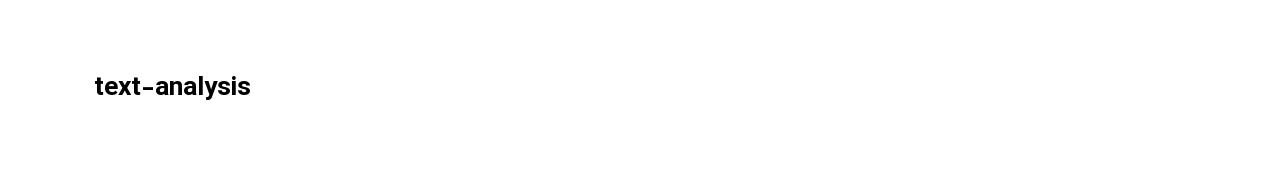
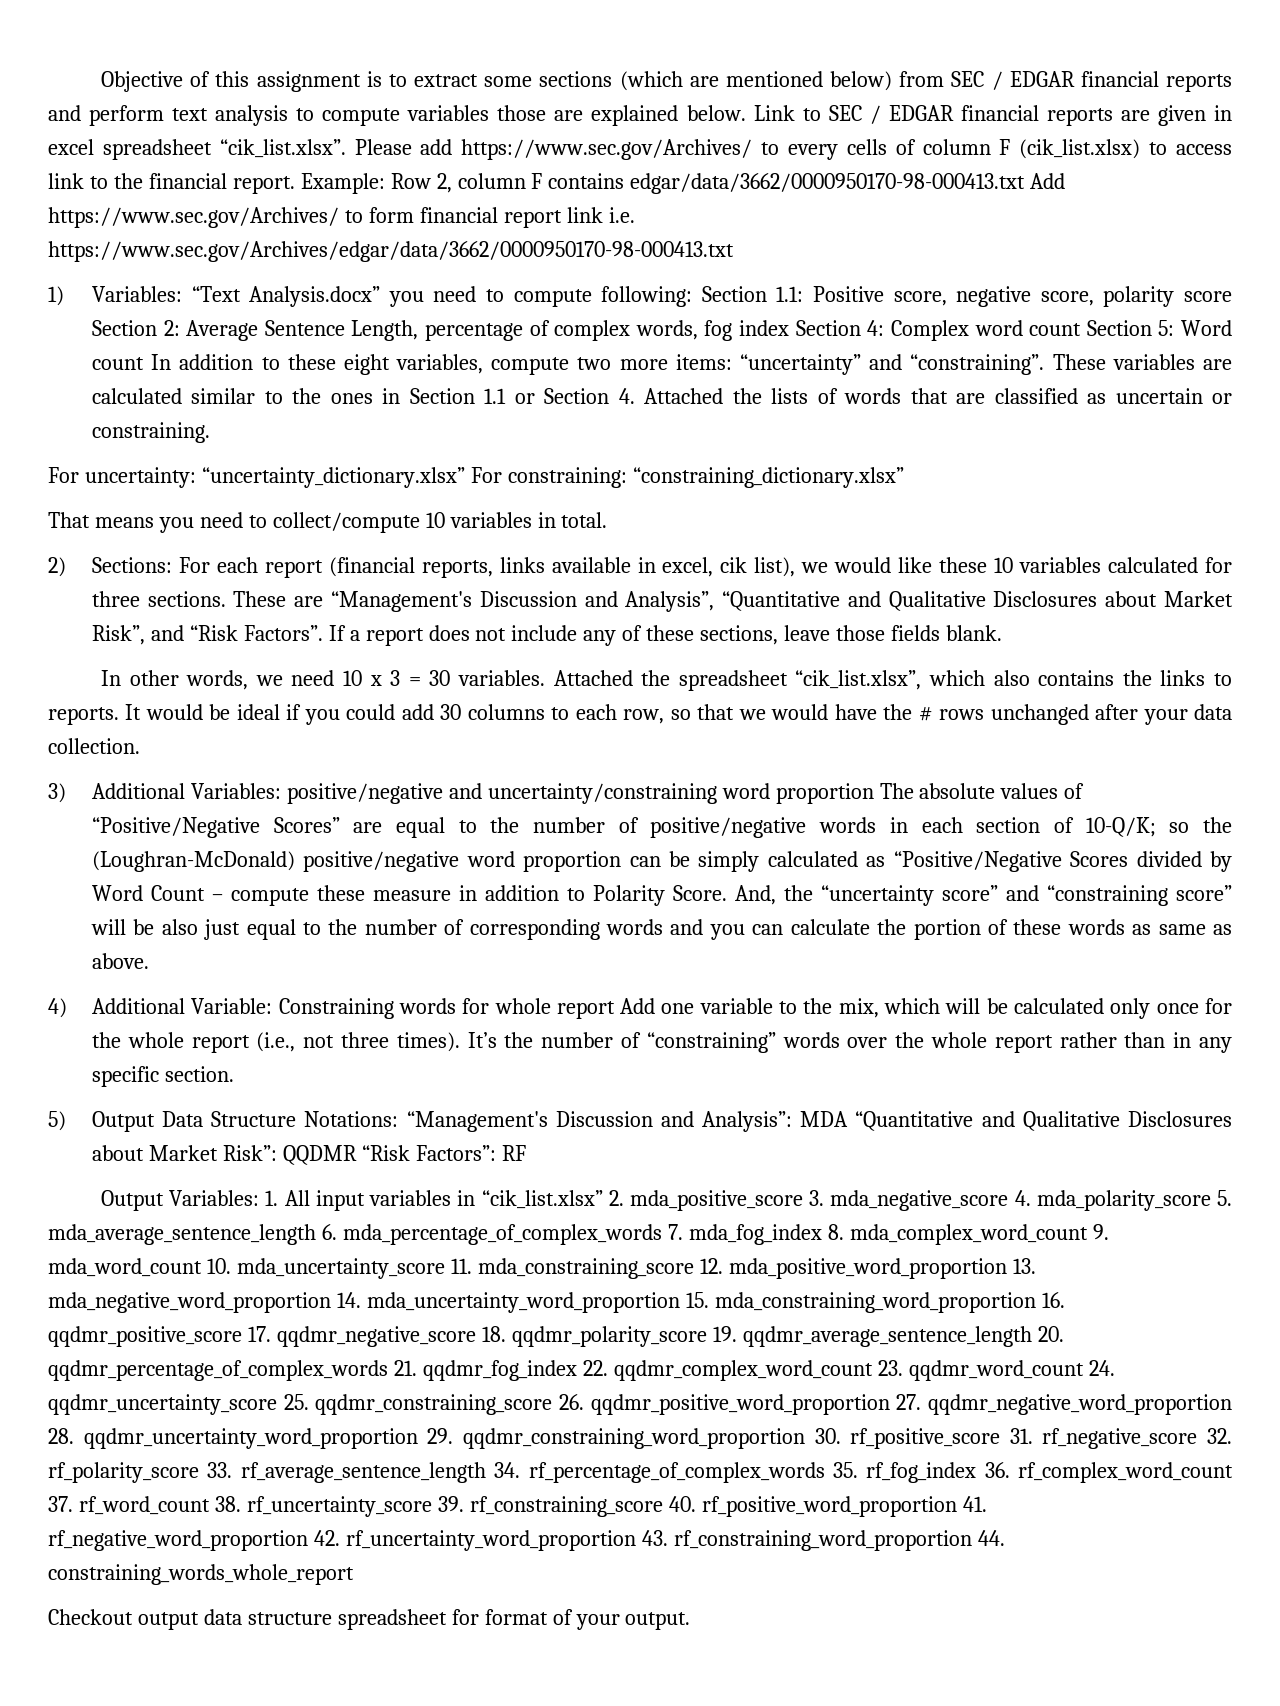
- text-analysis
+ Objective of this assignment is to extract some sections (which are mentioned below) from SEC / EDGAR financial reports and perform text analysis to compute variables those are explained below. Link to SEC / EDGAR financial reports are given in excel spreadsheet “cik_list.xlsx”. Please add https://www.sec.gov/Archives/ to every cells of column F (cik_list.xlsx) to access link to the financial report. Example: Row 2, column F contains edgar/data/3662/0000950170-98-000413.txt Add https://www.sec.gov/Archives/ to form financial report link i.e. https://www.sec.gov/Archives/edgar/data/3662/0000950170-98-000413.txt
+ 1) Variables: “Text Analysis.docx” you need to compute following: Section 1.1: Positive score, negative score, polarity score Section 2: Average Sentence Length, percentage of complex words, fog index Section 4: Complex word count Section 5: Word count In addition to these eight variables, compute two more items: “uncertainty” and “constraining”. These variables are calculated similar to the ones in Section 1.1 or Section 4. Attached the lists of words that are classified as uncertain or constraining.
+ For uncertainty: “uncertainty_dictionary.xlsx” For constraining: “constraining_dictionary.xlsx”
+ That means you need to collect/compute 10 variables in total.
+ 2) Sections: For each report (financial reports, links available in excel, cik list), we would like these 10 variables calculated for three sections. These are “Management's Discussion and Analysis”, “Quantitative and Qualitative Disclosures about Market Risk”, and “Risk Factors”. If a report does not include any of these sections, leave those fields blank.
+ In other words, we need 10 x 3 = 30 variables. Attached the spreadsheet “cik_list.xlsx”, which also contains the links to reports. It would be ideal if you could add 30 columns to each row, so that we would have the # rows unchanged after your data collection.
+ 3) Additional Variables: positive/negative and uncertainty/constraining word proportion The absolute values of “Positive/Negative Scores” are equal to the number of positive/negative words in each section of 10-Q/K; so the (Loughran-McDonald) positive/negative word proportion can be simply calculated as “Positive/Negative Scores divided by Word Count – compute these measure in addition to Polarity Score. And, the “uncertainty score” and “constraining score” will be also just equal to the number of corresponding words and you can calculate the portion of these words as same as above.
+ 4) Additional Variable: Constraining words for whole report Add one variable to the mix, which will be calculated only once for the whole report (i.e., not three times). It’s the number of “constraining” words over the whole report rather than in any specific section.
+ 5) Output Data Structure Notations: “Management's Discussion and Analysis”: MDA “Quantitative and Qualitative Disclosures about Market Risk”: QQDMR “Risk Factors”: RF
+ Output Variables: 1. All input variables in “cik_list.xlsx” 2. mda_positive_score 3. mda_negative_score 4. mda_polarity_score 5. mda_average_sentence_length 6. mda_percentage_of_complex_words 7. mda_fog_index 8. mda_complex_word_count 9. mda_word_count 10. mda_uncertainty_score 11. mda_constraining_score 12. mda_positive_word_proportion 13. mda_negative_word_proportion 14. mda_uncertainty_word_proportion 15. mda_constraining_word_proportion 16. qqdmr_positive_score 17. qqdmr_negative_score 18. qqdmr_polarity_score 19. qqdmr_average_sentence_length 20. qqdmr_percentage_of_complex_words 21. qqdmr_fog_index 22. qqdmr_complex_word_count 23. qqdmr_word_count 24. qqdmr_uncertainty_score 25. qqdmr_constraining_score 26. qqdmr_positive_word_proportion 27. qqdmr_negative_word_proportion 28. qqdmr_uncertainty_word_proportion 29. qqdmr_constraining_word_proportion 30. rf_positive_score 31. rf_negative_score 32. rf_polarity_score 33. rf_average_sentence_length 34. rf_percentage_of_complex_words 35. rf_fog_index 36. rf_complex_word_count 37. rf_word_count 38. rf_uncertainty_score 39. rf_constraining_score 40. rf_positive_word_proportion 41. rf_negative_word_proportion 42. rf_uncertainty_word_proportion 43. rf_constraining_word_proportion 44. constraining_words_whole_report
+ Checkout output data structure spreadsheet for format of your output.

